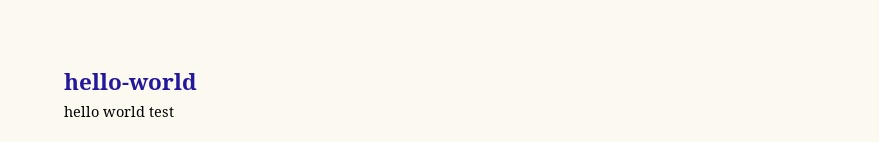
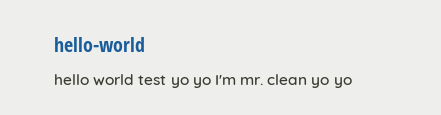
- hello world test
+ hello world test yo yo I'm mr. clean yo yo

